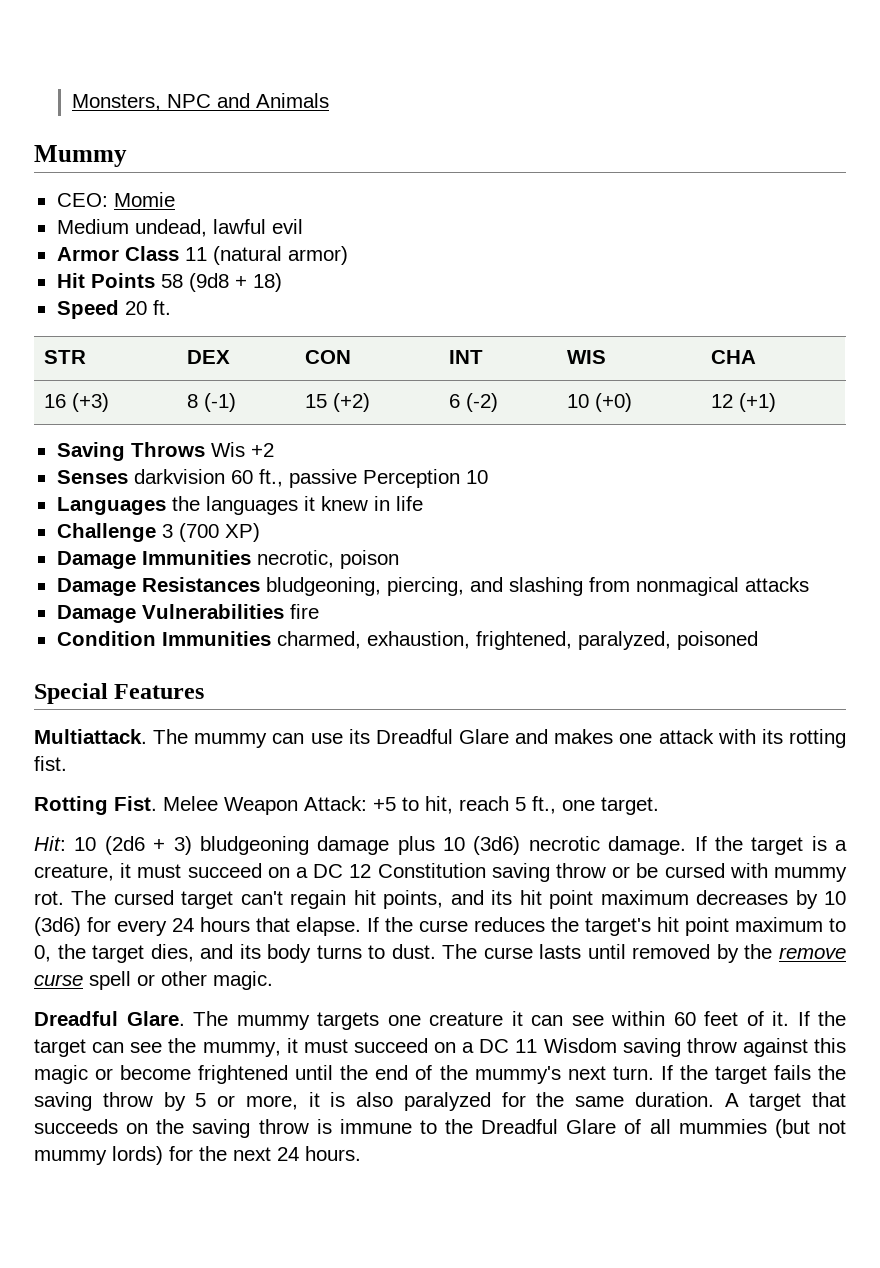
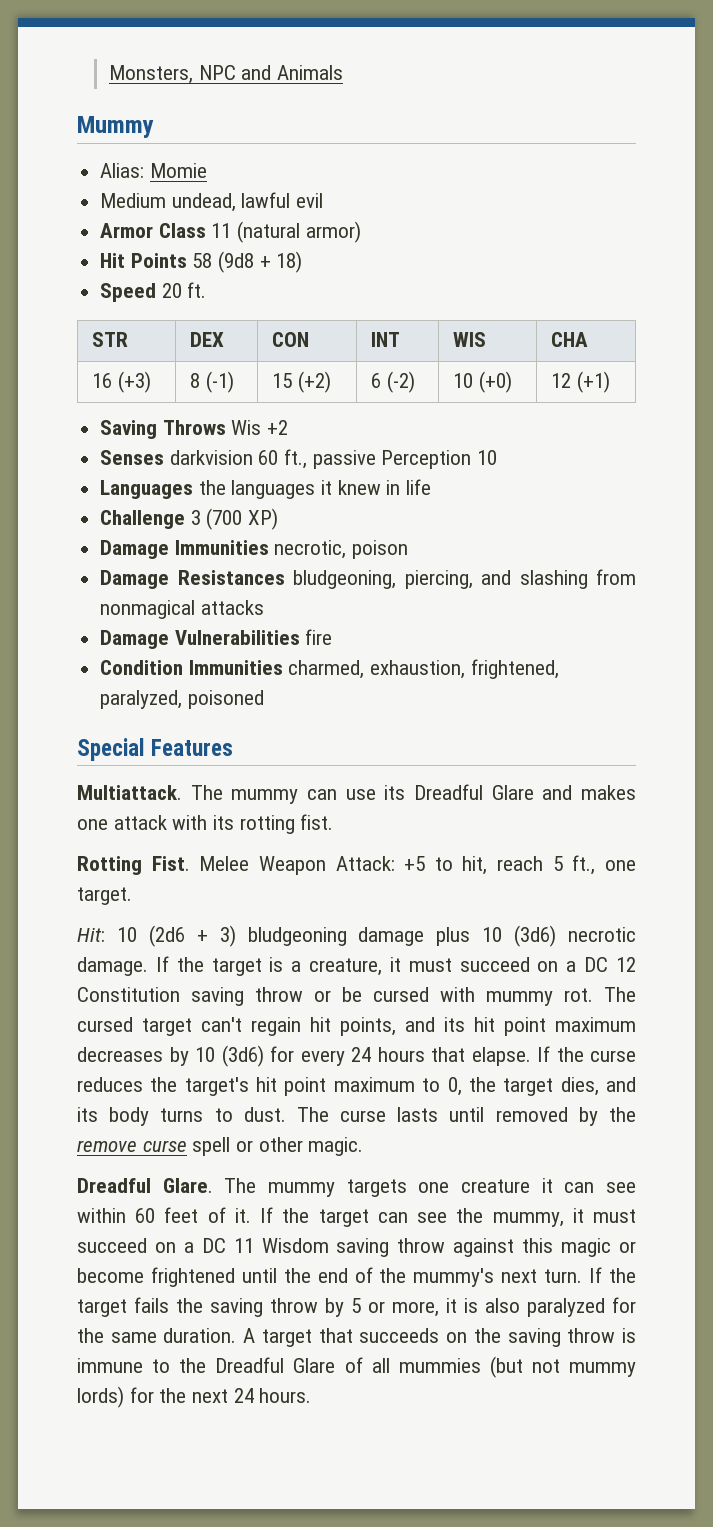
- CEO: Momie
+ Alias: Momie

